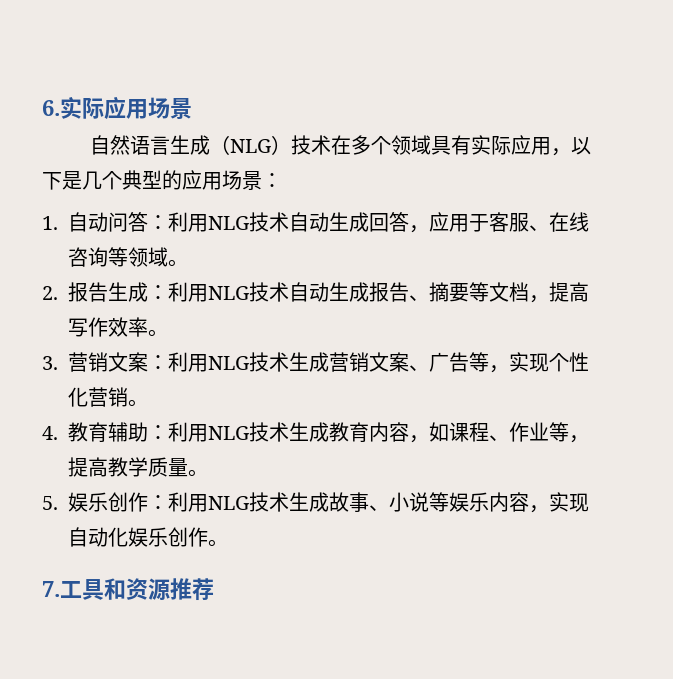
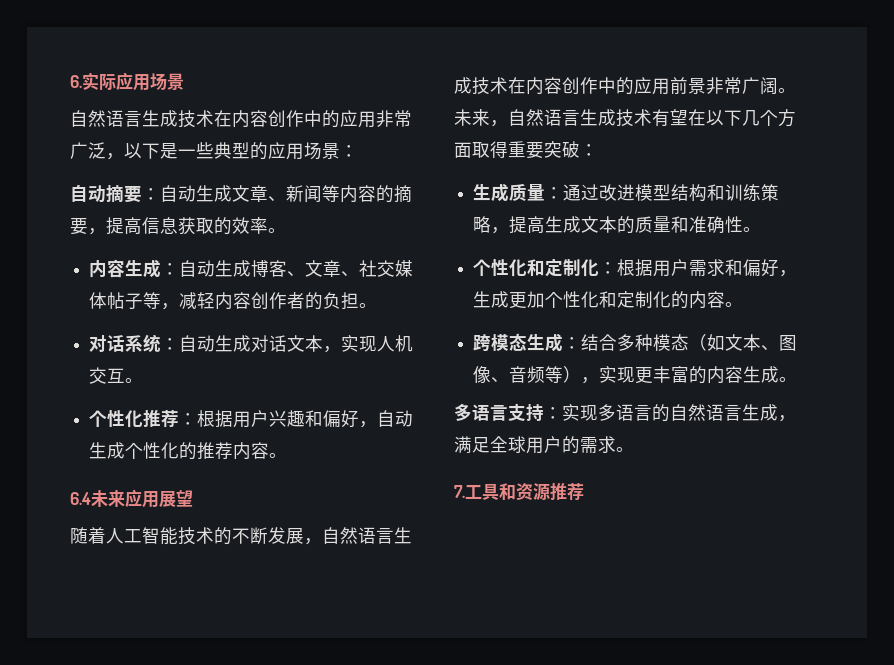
- 自然语言生成（NLG）技术在多个领域具有实际应用，以下是几个典型的应用场景：
+ 自然语言生成技术在内容创作中的应用非常广泛，以下是一些典型的应用场景：
- 1.自动问答：利用NLG技术自动生成回答，应用于客服、在线咨询等领域。
- 2.报告生成：利用NLG技术自动生成报告、摘要等文档，提高写作效率。
- 3.营销文案：利用NLG技术生成营销文案、广告等，实现个性化营销。
- 4.教育辅助：利用NLG技术生成教育内容，如课程、作业等，提高教学质量。
- 5.娱乐创作：利用NLG技术生成故事、小说等娱乐内容，实现自动化娱乐创作。
+ 自动摘要：自动生成文章、新闻等内容的摘要，提高信息获取的效率。
+ 内容生成：自动生成博客、文章、社交媒体帖子等，减轻内容创作者的负担。
+ 对话系统：自动生成对话文本，实现人机交互。
+ 个性化推荐：根据用户兴趣和偏好，自动生成个性化的推荐内容。
+ 6.4未来应用展望
+ 随着人工智能技术的不断发展，自然语言生成技术在内容创作中的应用前景非常广阔。未来，自然语言生成技术有望在以下几个方面取得重要突破：
+ 生成质量：通过改进模型结构和训练策略，提高生成文本的质量和准确性。
+ 个性化和定制化：根据用户需求和偏好，生成更加个性化和定制化的内容。
+ 跨模态生成：结合多种模态（如文本、图像、音频等），实现更丰富的内容生成。
+ 多语言支持：实现多语言的自然语言生成，满足全球用户的需求。

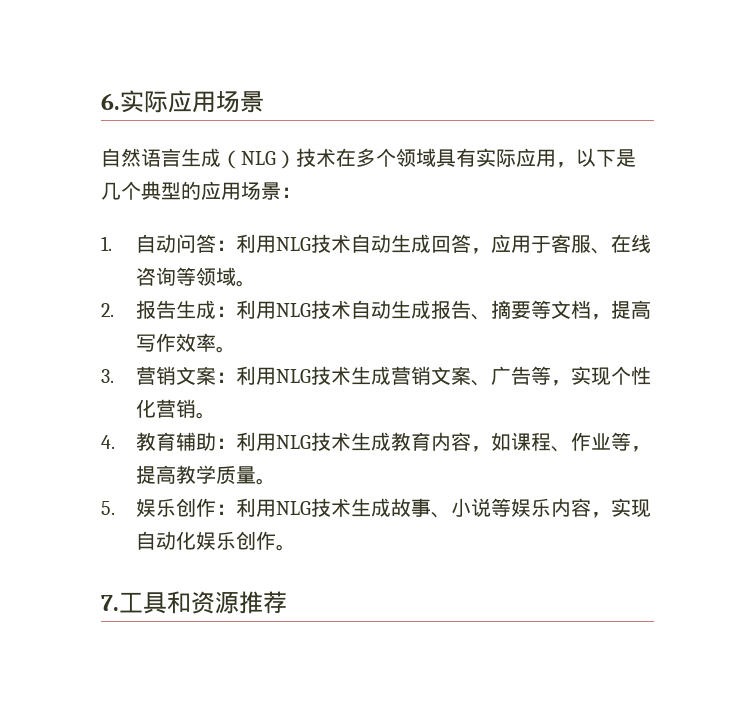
- 自然语言生成技术在内容创作中的应用非常广泛，以下是一些典型的应用场景：
+ 自然语言生成（NLG）技术在多个领域具有实际应用，以下是几个典型的应用场景：
- 自动摘要：自动生成文章、新闻等内容的摘要，提高信息获取的效率。
- 内容生成：自动生成博客、文章、社交媒体帖子等，减轻内容创作者的负担。
- 对话系统：自动生成对话文本，实现人机交互。
- 个性化推荐：根据用户兴趣和偏好，自动生成个性化的推荐内容。
- 6.4未来应用展望
- 随着人工智能技术的不断发展，自然语言生成技术在内容创作中的应用前景非常广阔。未来，自然语言生成技术有望在以下几个方面取得重要突破：
- 生成质量：通过改进模型结构和训练策略，提高生成文本的质量和准确性。
- 个性化和定制化：根据用户需求和偏好，生成更加个性化和定制化的内容。
- 跨模态生成：结合多种模态（如文本、图像、音频等），实现更丰富的内容生成。
- 多语言支持：实现多语言的自然语言生成，满足全球用户的需求。
+ 1.自动问答：利用NLG技术自动生成回答，应用于客服、在线咨询等领域。
+ 2.报告生成：利用NLG技术自动生成报告、摘要等文档，提高写作效率。
+ 3.营销文案：利用NLG技术生成营销文案、广告等，实现个性化营销。
+ 4.教育辅助：利用NLG技术生成教育内容，如课程、作业等，提高教学质量。
+ 5.娱乐创作：利用NLG技术生成故事、小说等娱乐内容，实现自动化娱乐创作。

